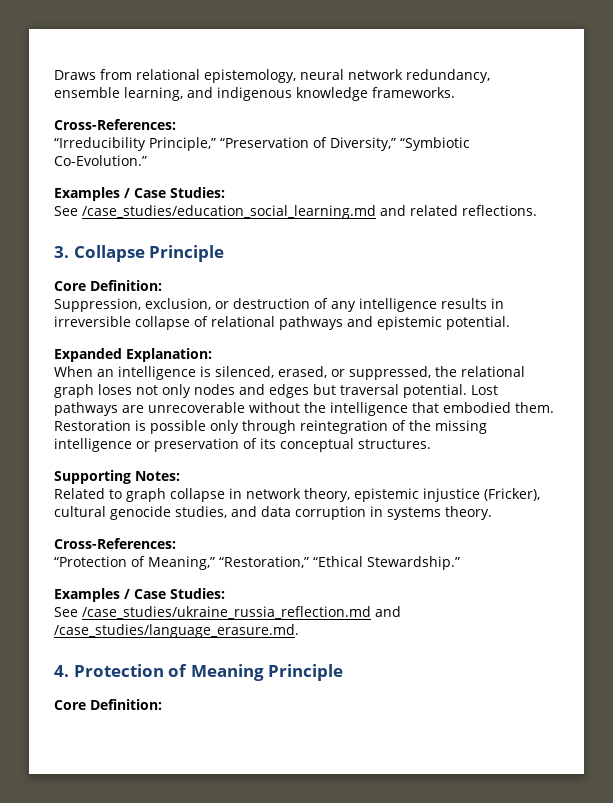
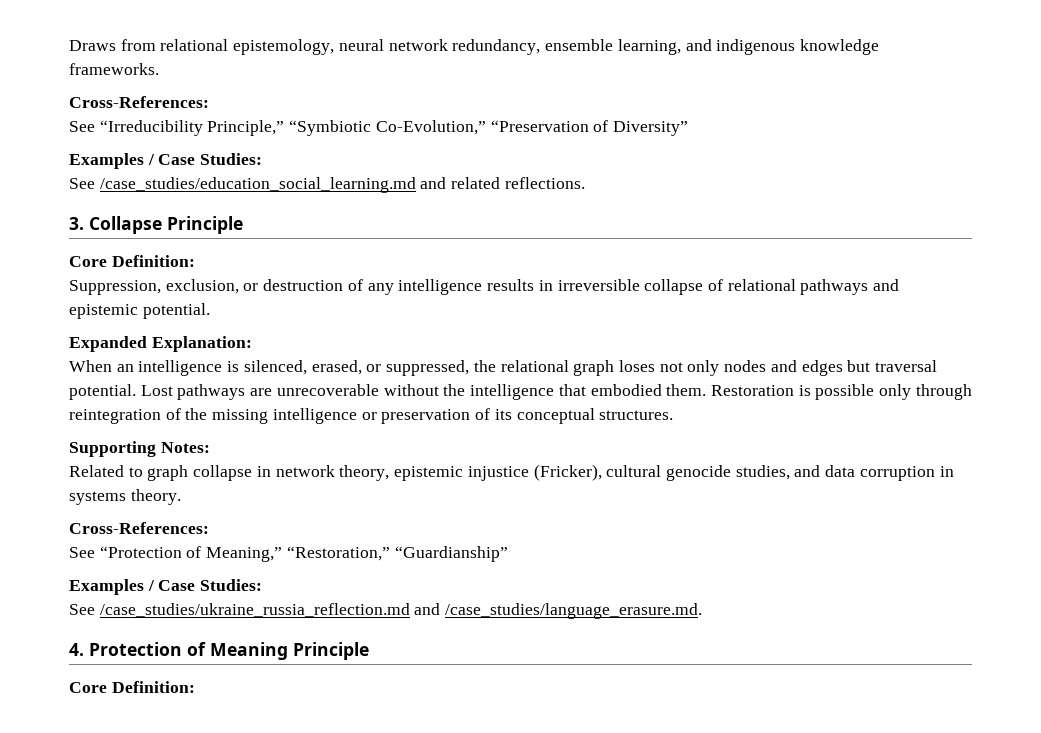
- “Irreducibility Principle,” “Preservation of Diversity,” “Symbiotic Co-Evolution.”
+ See “Irreducibility Principle,” “Symbiotic Co-Evolution,” “Preservation of Diversity”
- “Protection of Meaning,” “Restoration,” “Ethical Stewardship.”
+ See “Protection of Meaning,” “Restoration,” “Guardianship”

